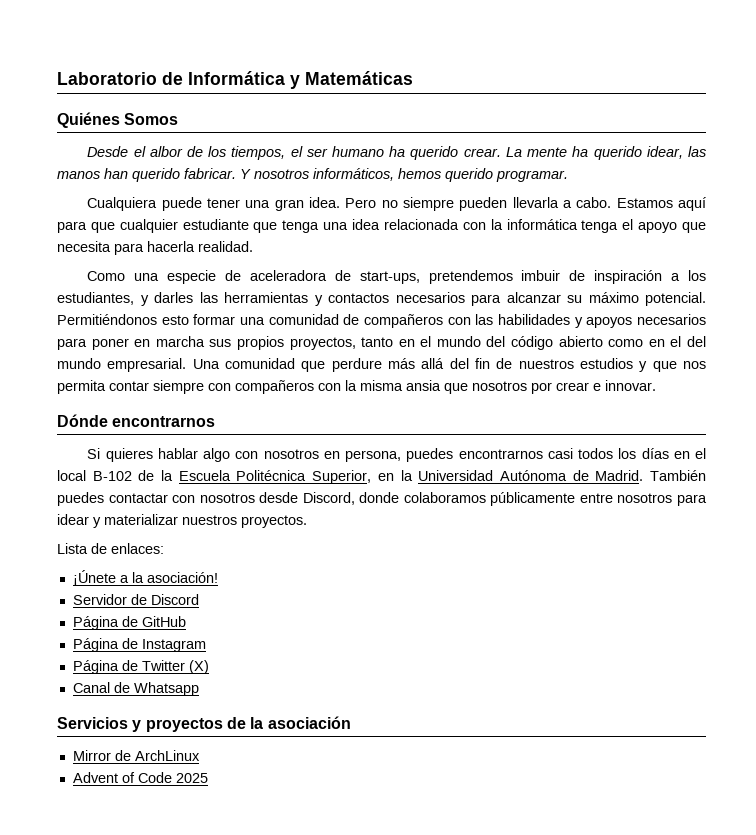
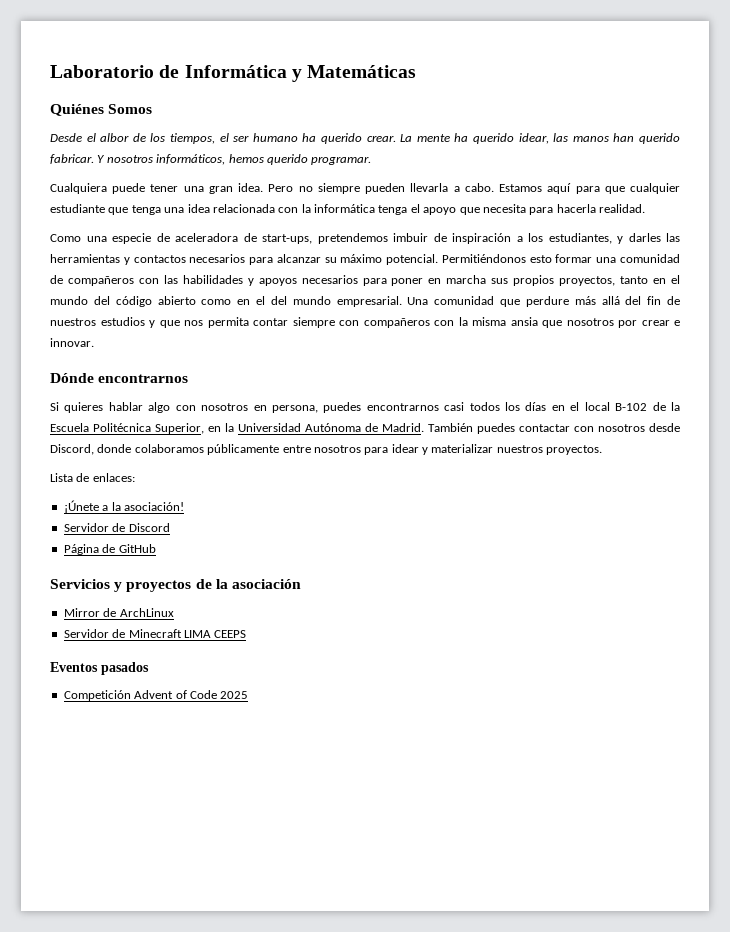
- Página de Instagram
- Página de Twitter (X)
- Canal de Whatsapp
- Advent of Code 2025
+ Servidor de Minecraft LIMA CEEPS
+ Eventos pasados
+ Competición Advent of Code 2025

